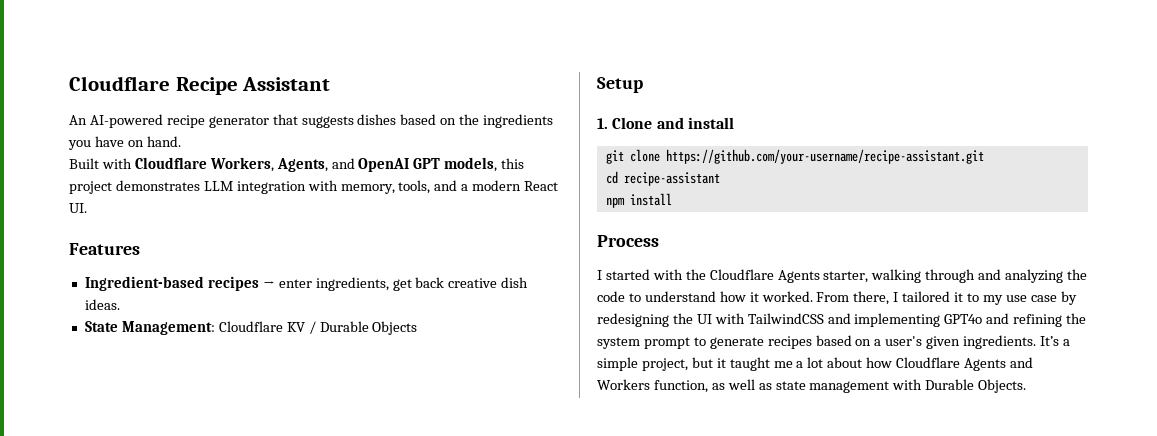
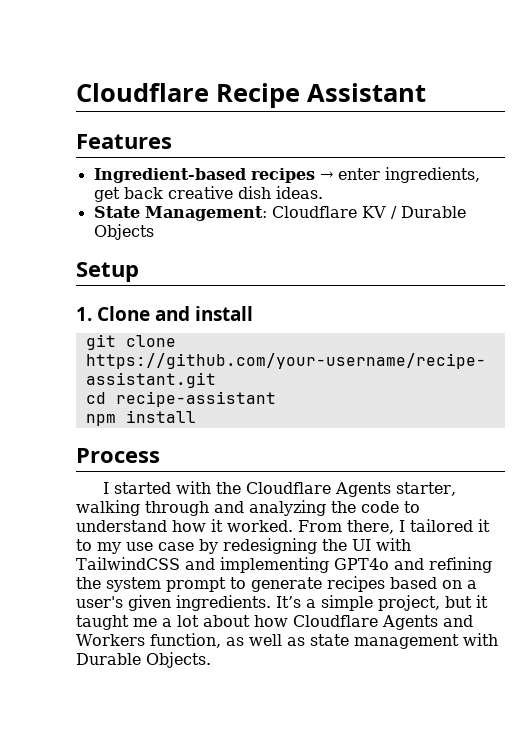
- An AI-powered recipe generator that suggests dishes based on the ingredients you have on hand.
- Built with Cloudflare Workers, Agents, and OpenAI GPT models, this project demonstrates LLM integration with memory, tools, and a modern React UI.

